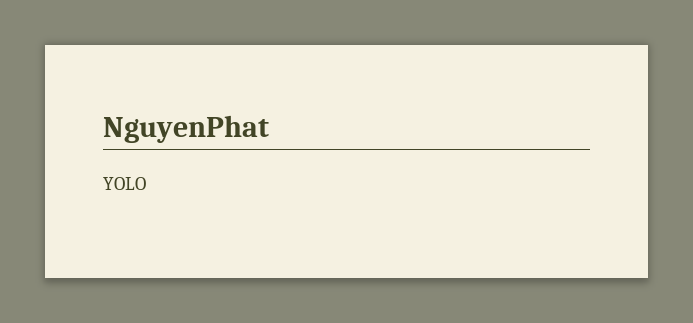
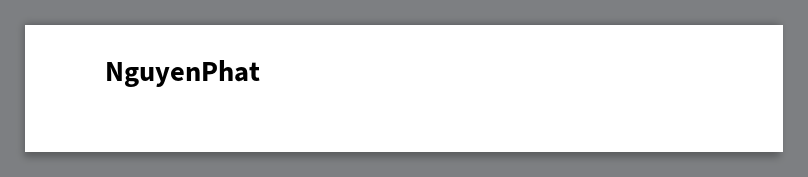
- YOLO

